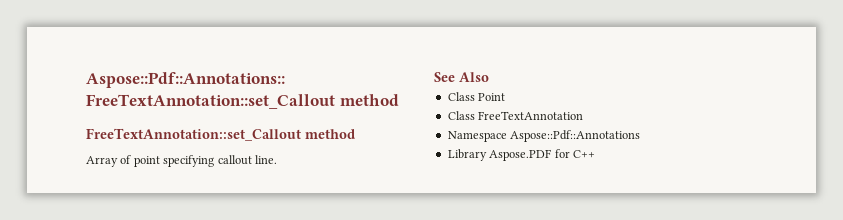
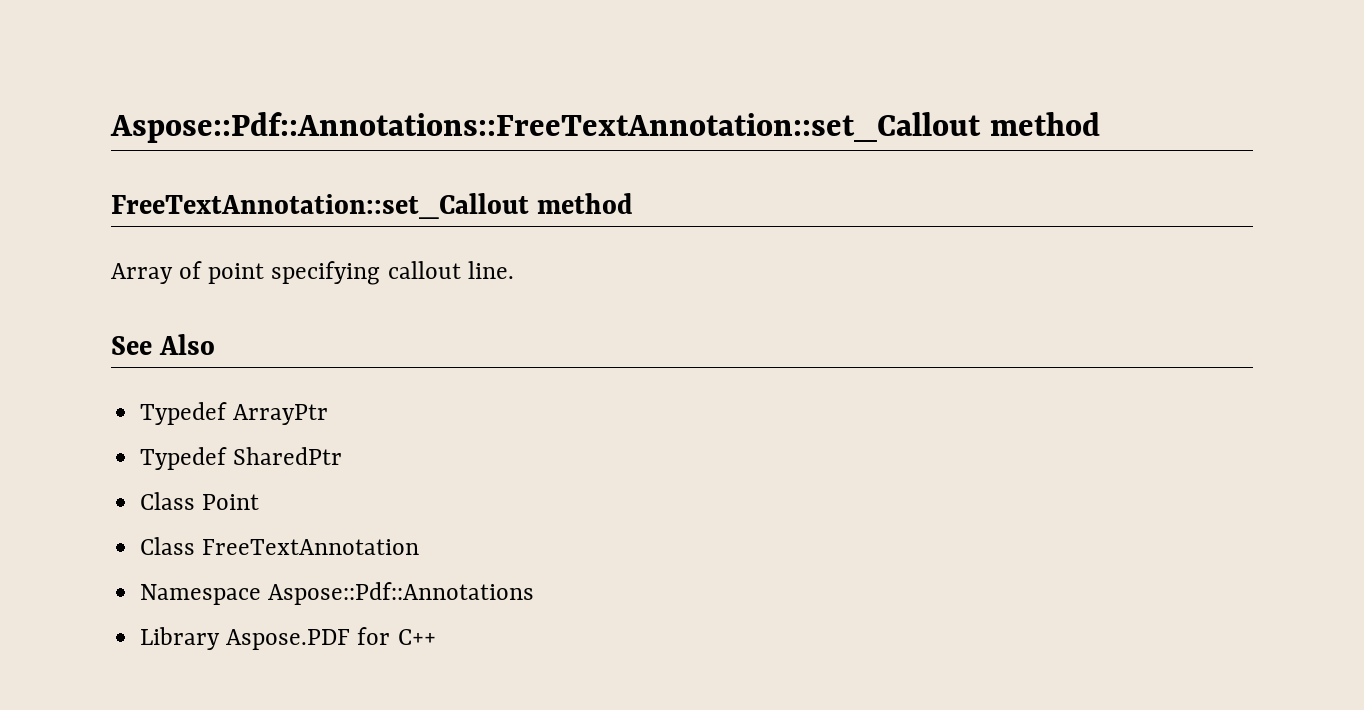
+ Typedef ArrayPtr
+ Typedef SharedPtr

